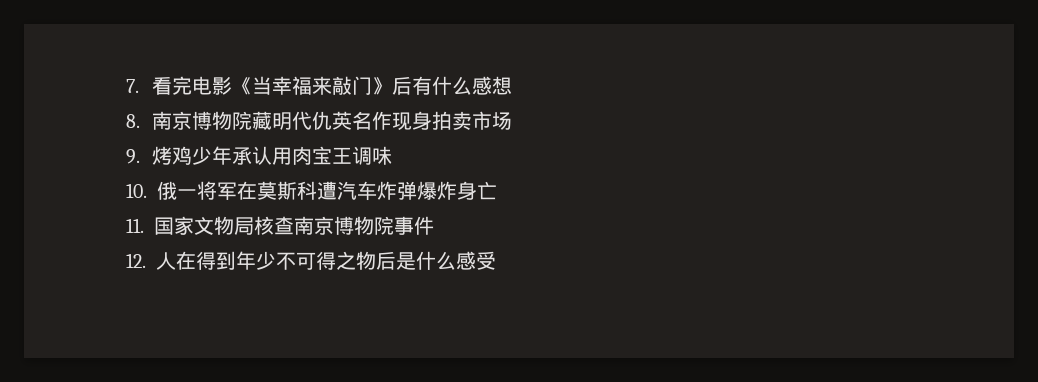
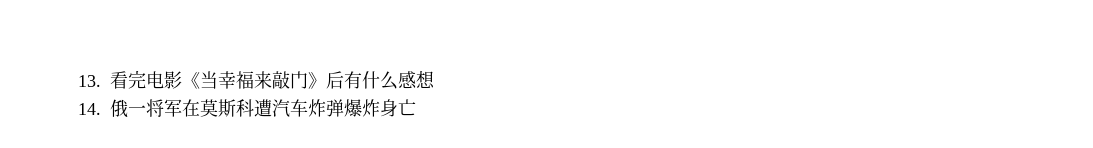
- 7.看完电影《当幸福来敲门》后有什么感想
+ 13.看完电影《当幸福来敲门》后有什么感想
- 8.南京博物院藏明代仇英名作现身拍卖市场
- 9.烤鸡少年承认用肉宝王调味
- 10.俄一将军在莫斯科遭汽车炸弹爆炸身亡
+ 14.俄一将军在莫斯科遭汽车炸弹爆炸身亡
- 11.国家文物局核查南京博物院事件
- 12.人在得到年少不可得之物后是什么感受

